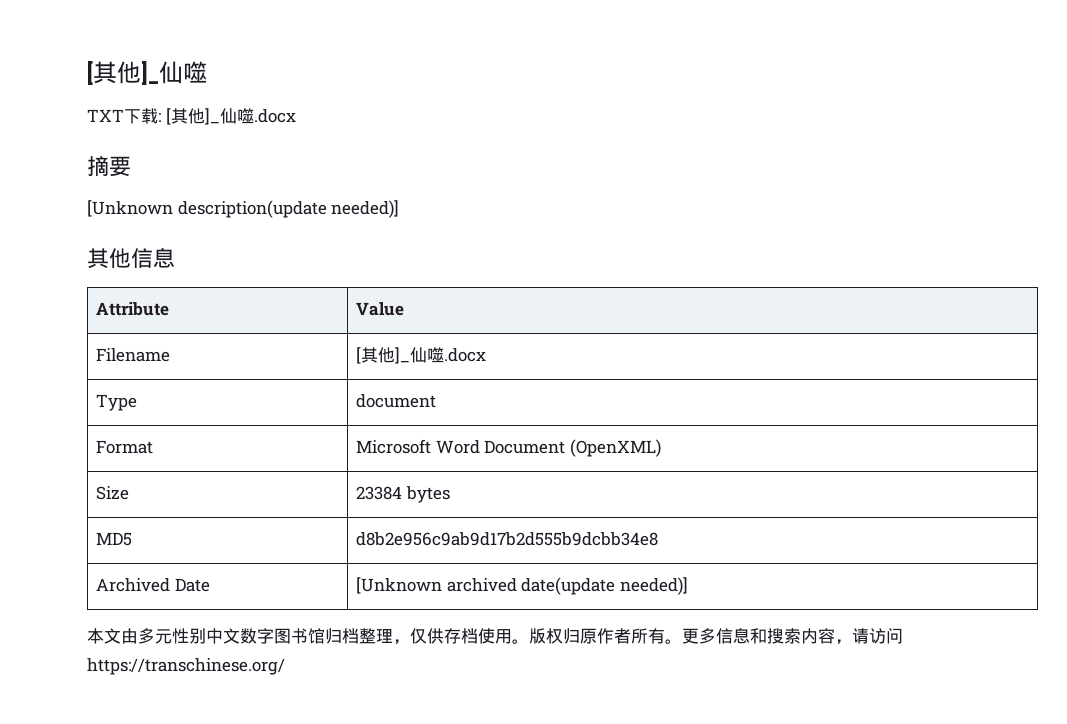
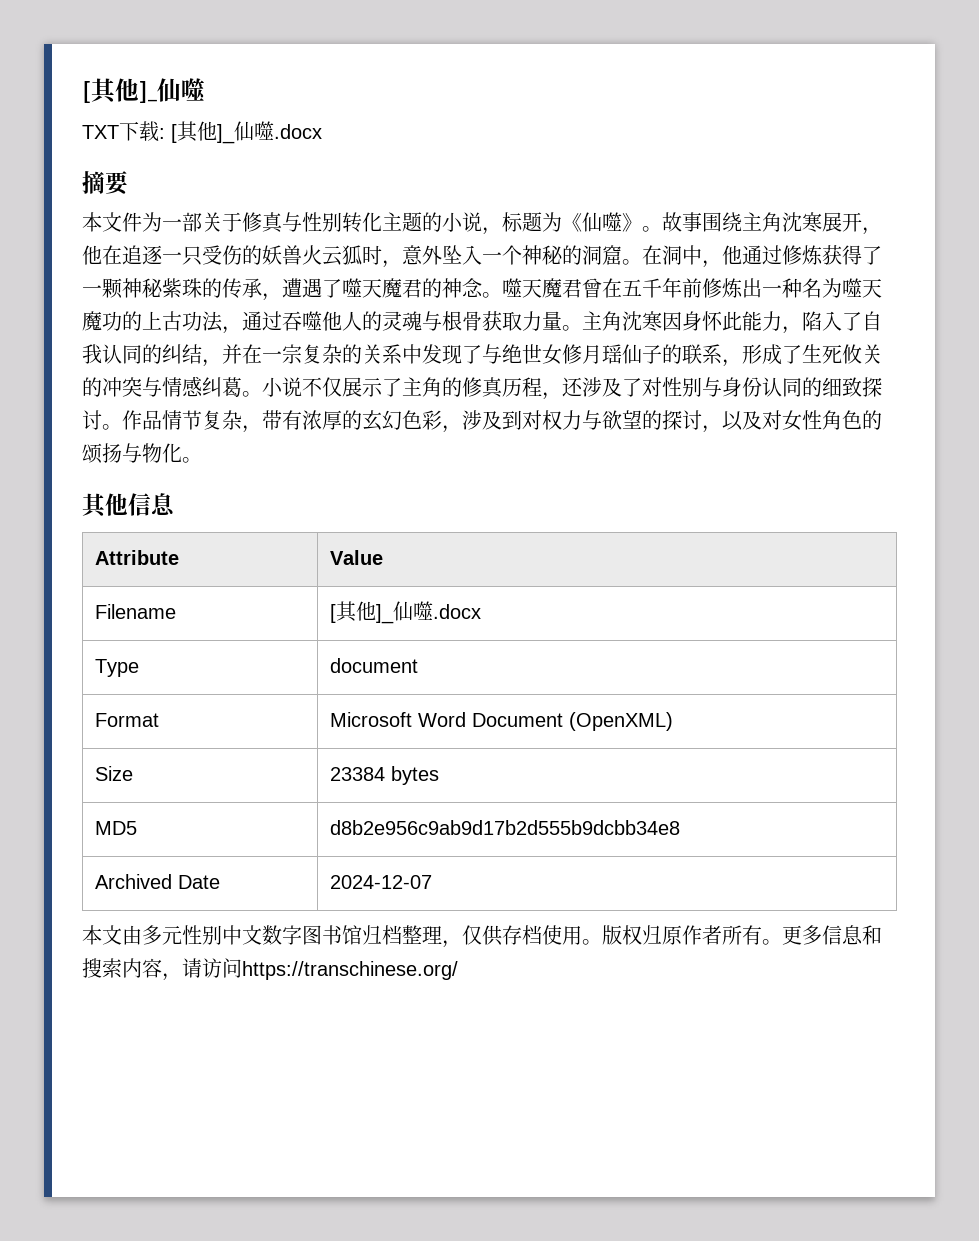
- [Unknown description(update needed)]
+ 本文件为一部关于修真与性别转化主题的小说，标题为《仙噬》。故事围绕主角沈寒展开，他在追逐一只受伤的妖兽火云狐时，意外坠入一个神秘的洞窟。在洞中，他通过修炼获得了一颗神秘紫珠的传承，遭遇了噬天魔君的神念。噬天魔君曾在五千年前修炼出一种名为噬天魔功的上古功法，通过吞噬他人的灵魂与根骨获取力量。主角沈寒因身怀此能力，陷入了自我认同的纠结，并在一宗复杂的关系中发现了与绝世女修月瑶仙子的联系，形成了生死攸关的冲突与情感纠葛。小说不仅展示了主角的修真历程，还涉及了对性别与身份认同的细致探讨。作品情节复杂，带有浓厚的玄幻色彩，涉及到对权力与欲望的探讨，以及对女性角色的颂扬与物化。
- Archived Date | [Unknown archived date(update needed)]
+ Archived Date | 2024-12-07

